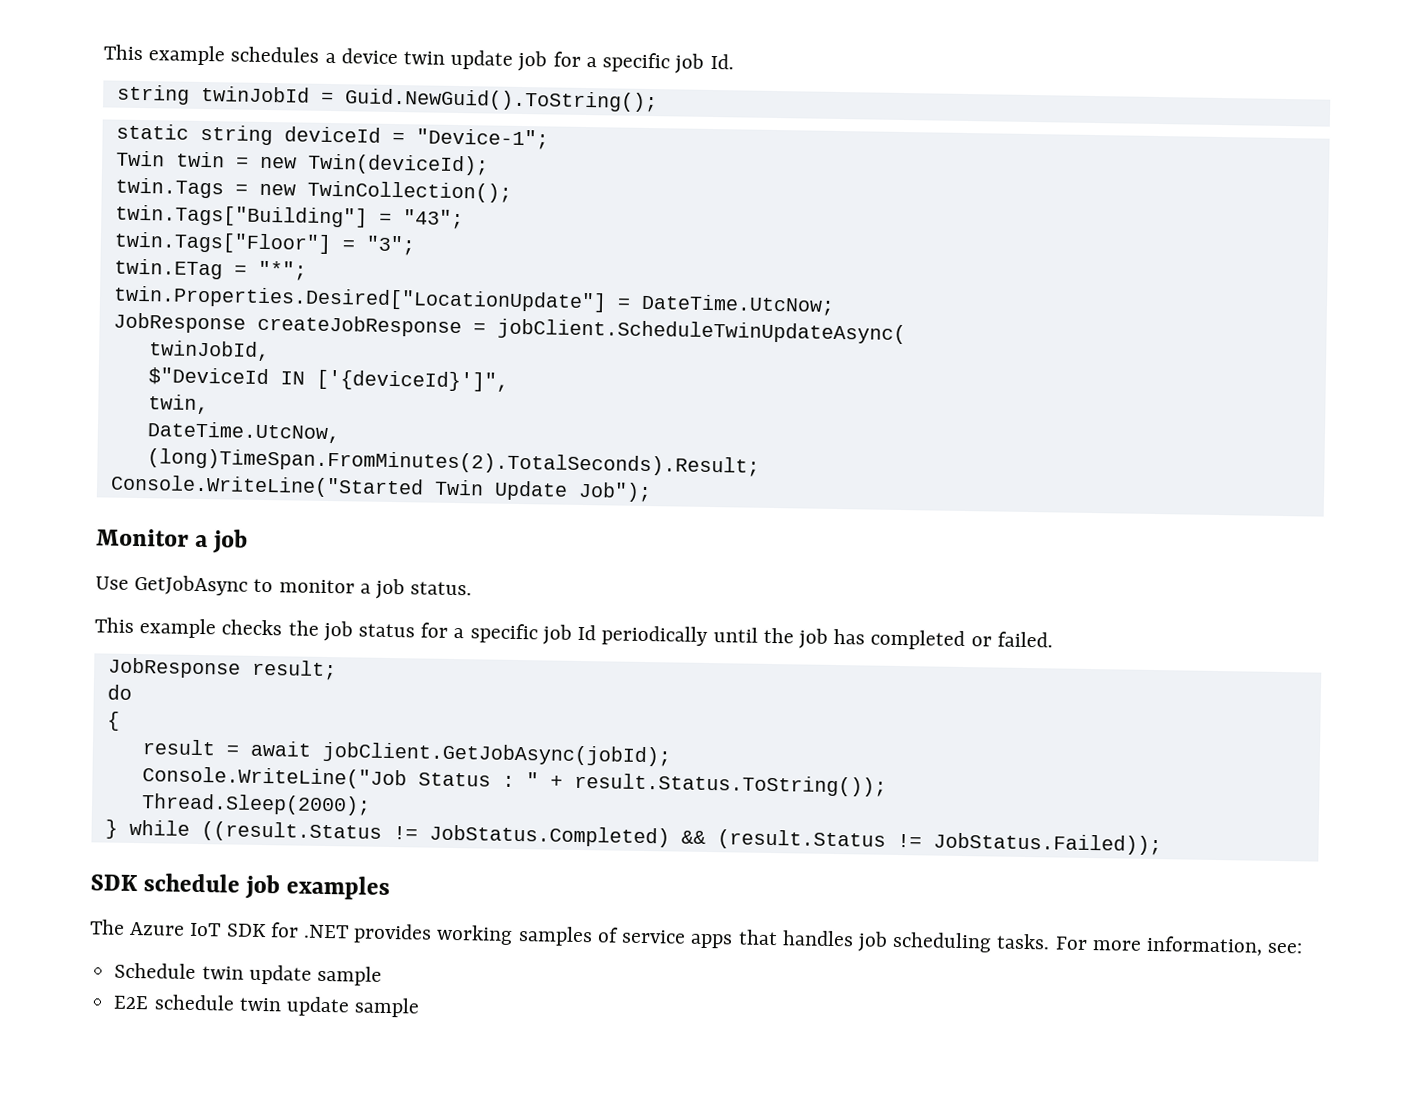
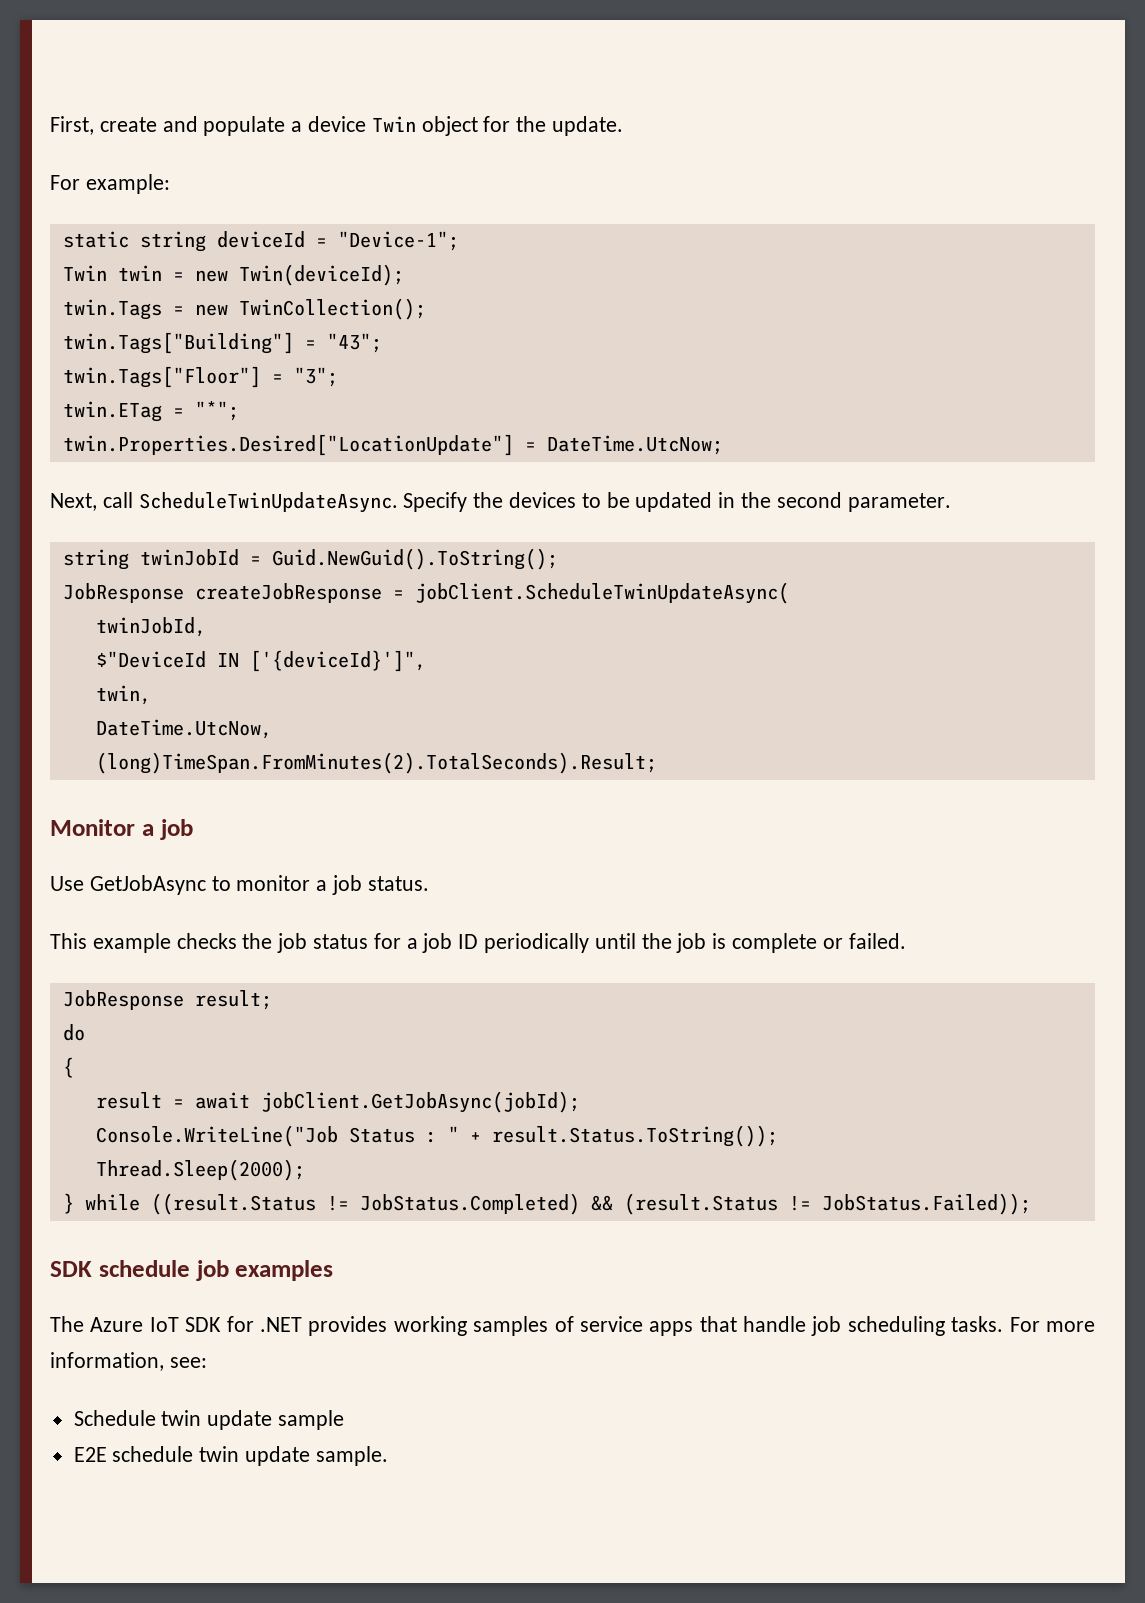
- This example schedules a device twin update job for a specific job Id.
- string twinJobId = Guid.NewGuid().ToString();
+ First, create and populate a device Twin object for the update.
+ For example:
+ Next, call ScheduleTwinUpdateAsync. Specify the devices to be updated in the second parameter.
+ string twinJobId = Guid.NewGuid().ToString();
- Console.WriteLine("Started Twin Update Job");
- This example checks the job status for a specific job Id periodically until the job has completed or failed.
+ This example checks the job status for a job ID periodically until the job is complete or failed.
- The Azure IoT SDK for .NET provides working samples of service apps that handles job scheduling tasks.
+ The Azure IoT SDK for .NET provides working samples of service apps that handle job scheduling tasks.
- E2E schedule twin update sample
+ E2E schedule twin update sample.

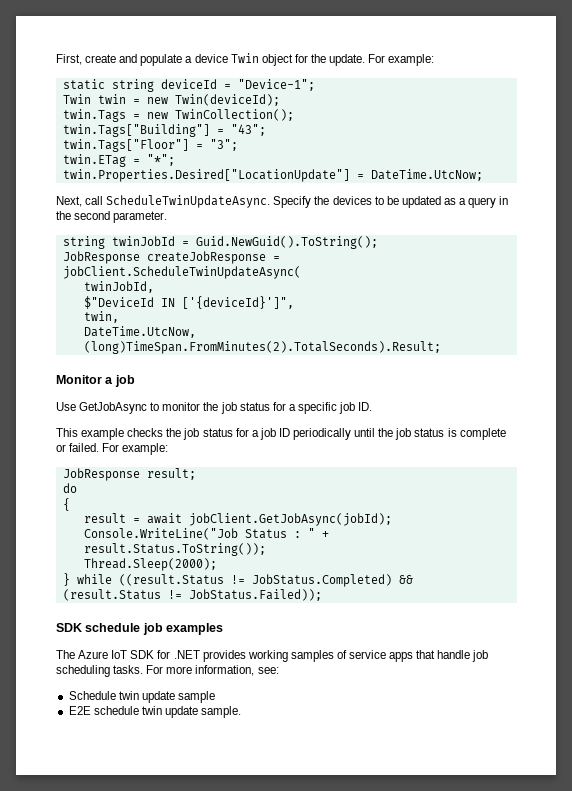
- First, create and populate a device Twin object for the update.
- For example:
+ First, create and populate a device Twin object for the update. For example:
- Specify the devices to be updated in the second parameter.
+ Specify the devices to be updated as a query in the second parameter.
- Use GetJobAsync to monitor a job status.
+ Use GetJobAsync to monitor the job status for a specific job ID.
- This example checks the job status for a job ID periodically until the job is complete or failed.
+ This example checks the job status for a job ID periodically until the job status is complete or failed. For example:

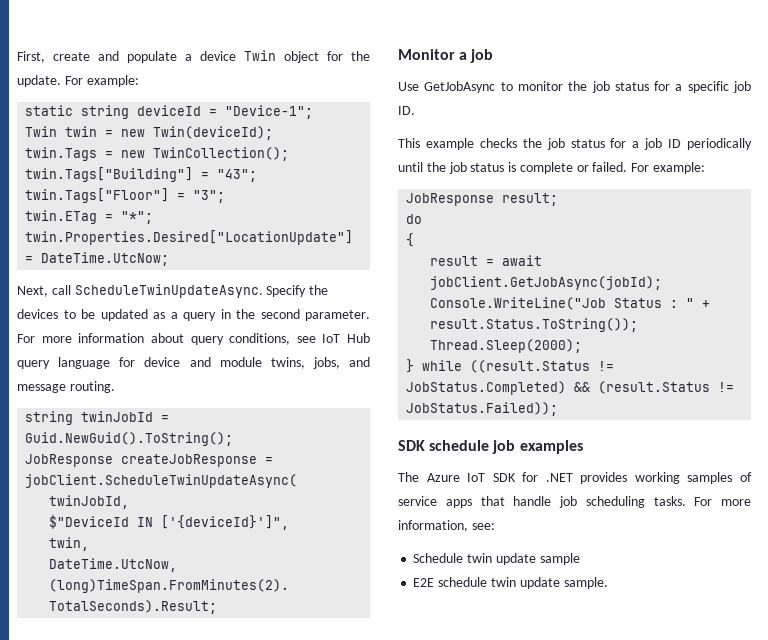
+ For more information about query conditions, see IoT Hub query language for device and module twins, jobs, and message routing.

